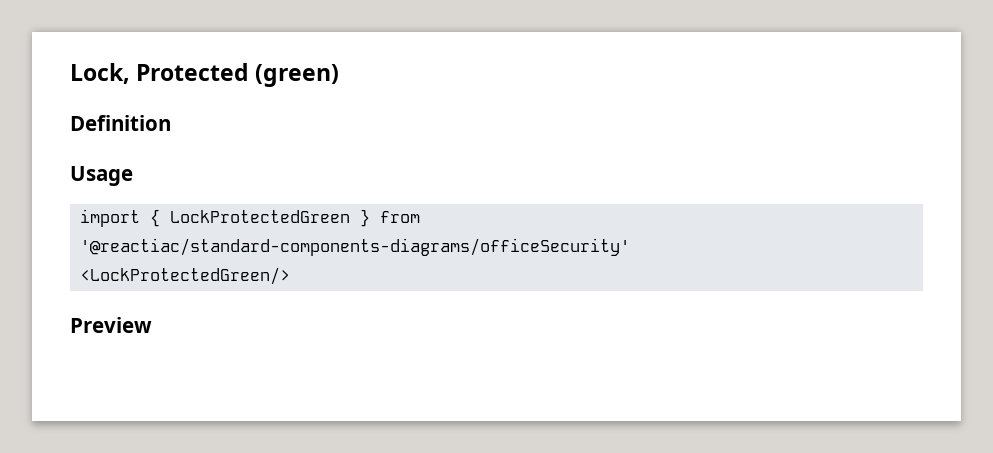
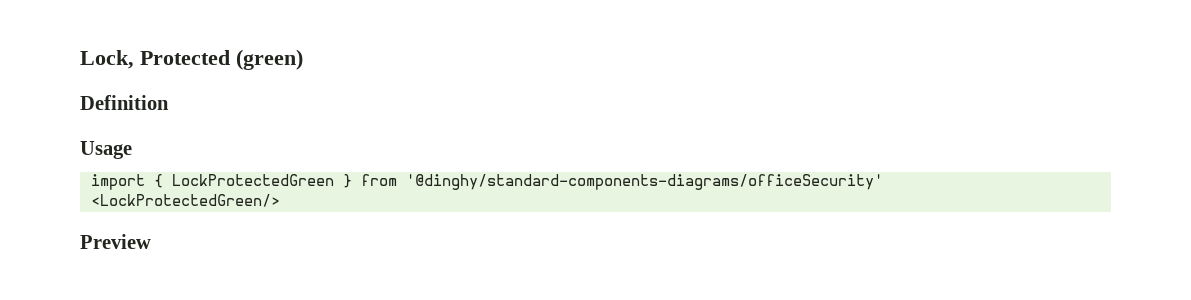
- import { LockProtectedGreen } from '@reactiac/standard-components-diagrams/officeSecurity'
+ import { LockProtectedGreen } from '@dinghy/standard-components-diagrams/officeSecurity'

